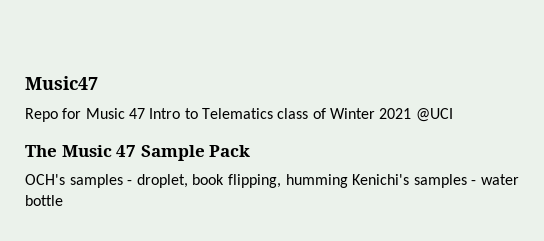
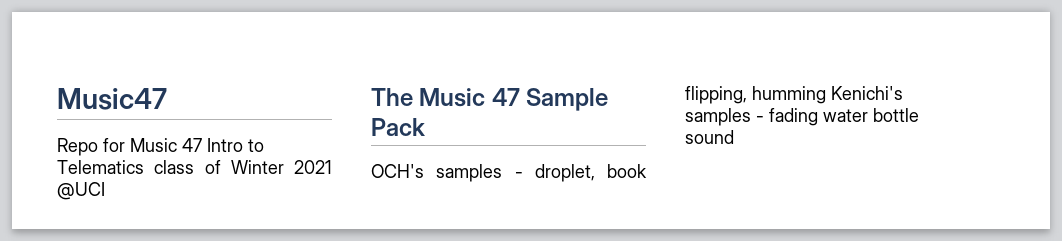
- OCH's samples - droplet, book flipping, humming Kenichi's samples - water bottle
+ OCH's samples - droplet, book flipping, humming Kenichi's samples - fading water bottle sound

